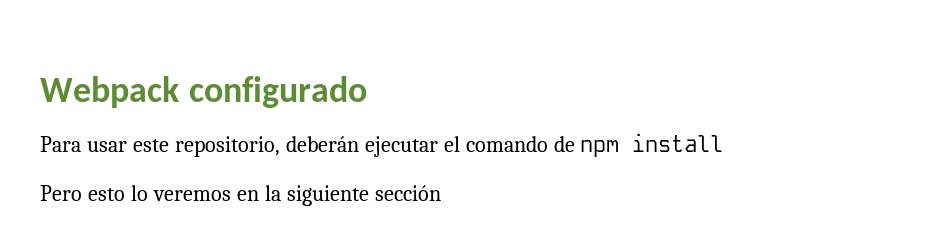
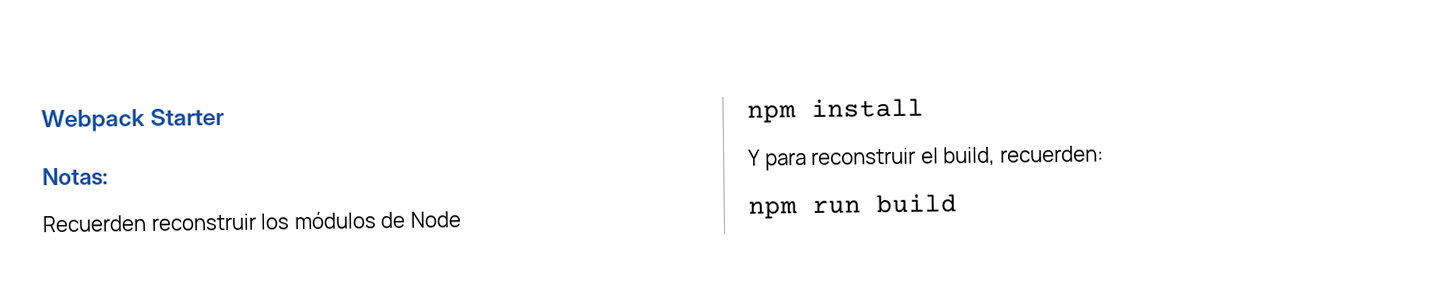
- Webpack configurado
- Para usar este repositorio, deberán ejecutar el comando de npm install
- Pero esto lo veremos en la siguiente sección
+ Webpack Starter
+ Notas:
+ Recuerden reconstruir los módulos de Node
+ npm install
+ Y para reconstruir el build, recuerden:
+ npm run build

